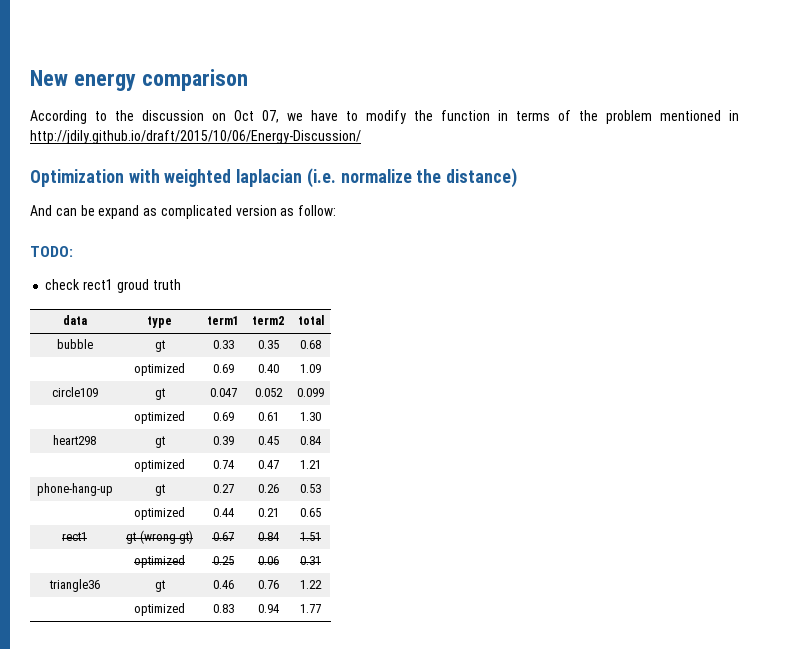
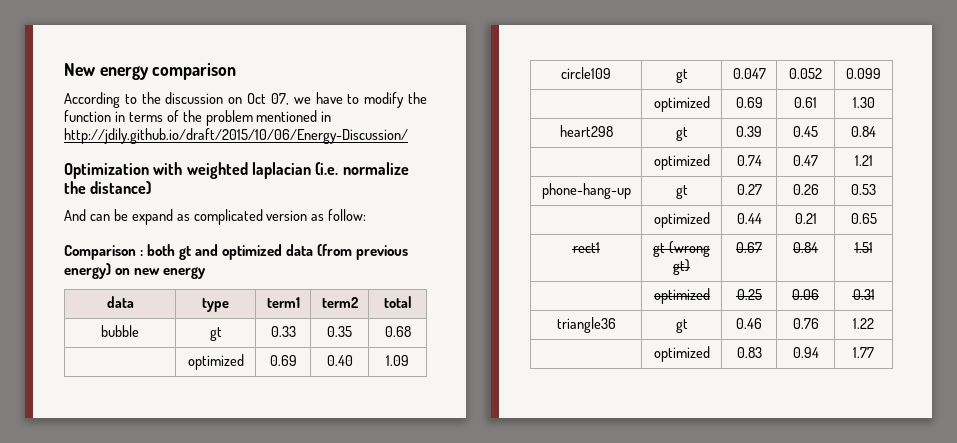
- TODO:
- check rect1 groud truth
+ Comparison : both gt and optimized data (from previous energy) on new energy

